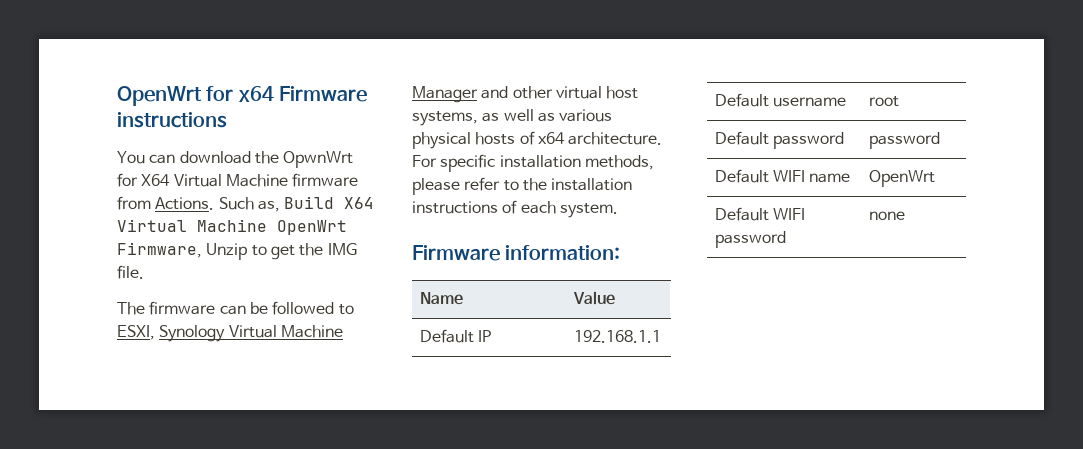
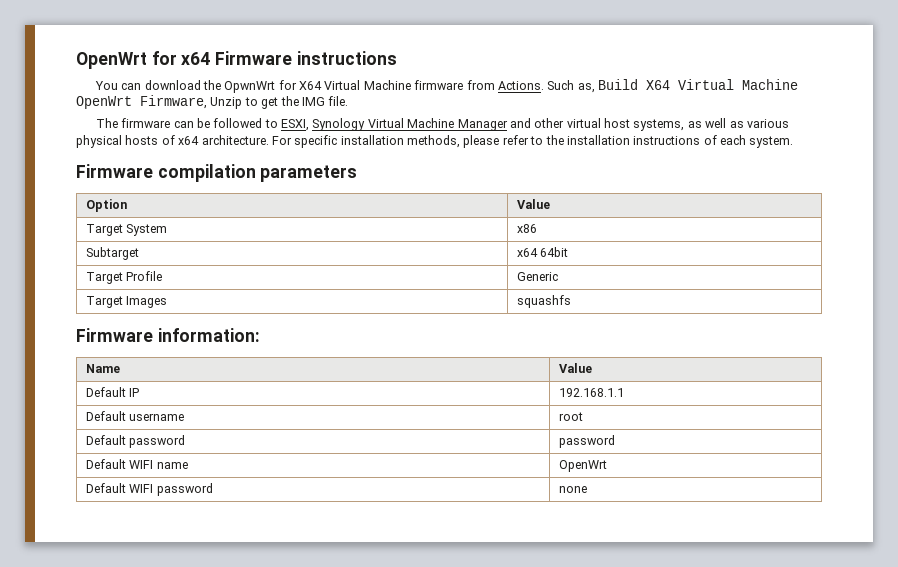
+ Firmware compilation parameters
+ Option | Value
+ Target System | x86
+ Subtarget | x64 64bit
+ Target Profile | Generic
+ Target Images | squashfs

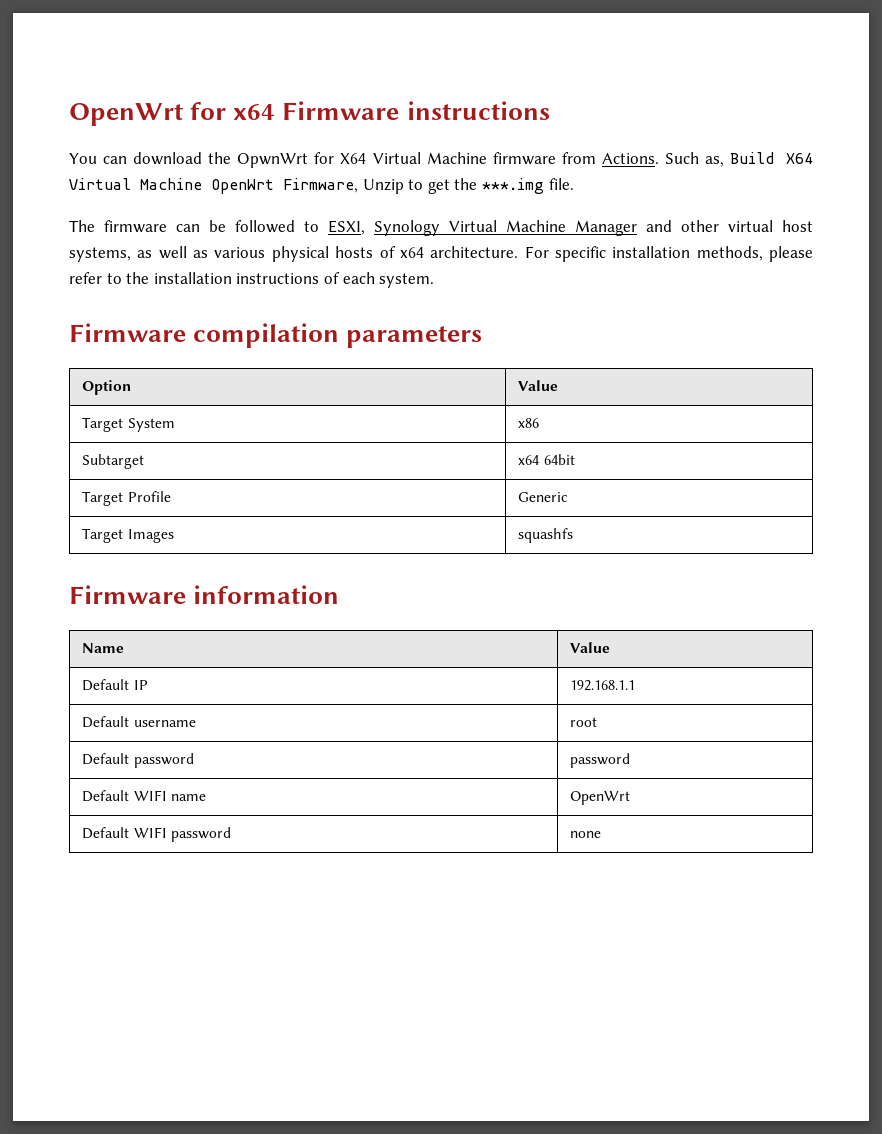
- Such as, Build X64 Virtual Machine OpenWrt Firmware, Unzip to get the IMG file.
+ Such as, Build X64 Virtual Machine OpenWrt Firmware, Unzip to get the ***.img file.
- Firmware information:
+ Firmware information

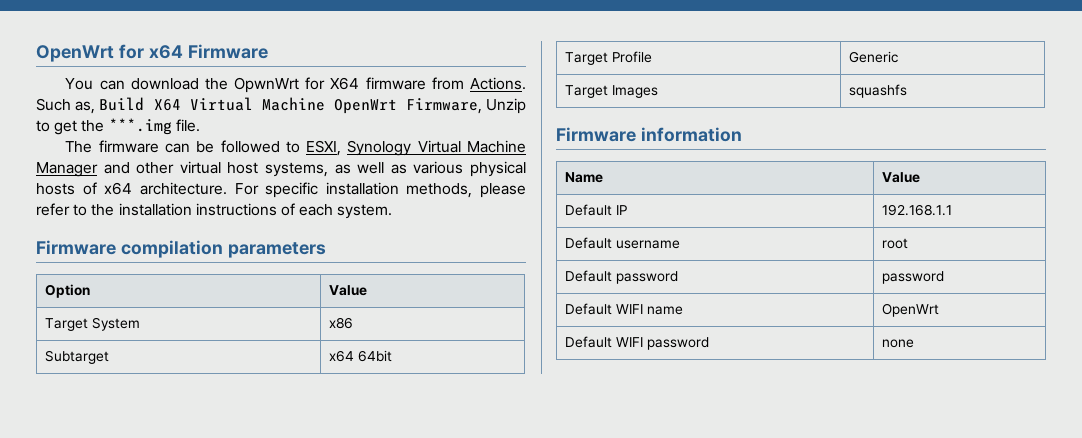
- OpenWrt for x64 Firmware instructions
+ OpenWrt for x64 Firmware
- You can download the OpwnWrt for X64 Virtual Machine firmware from Actions.
+ You can download the OpwnWrt for X64 firmware from Actions.

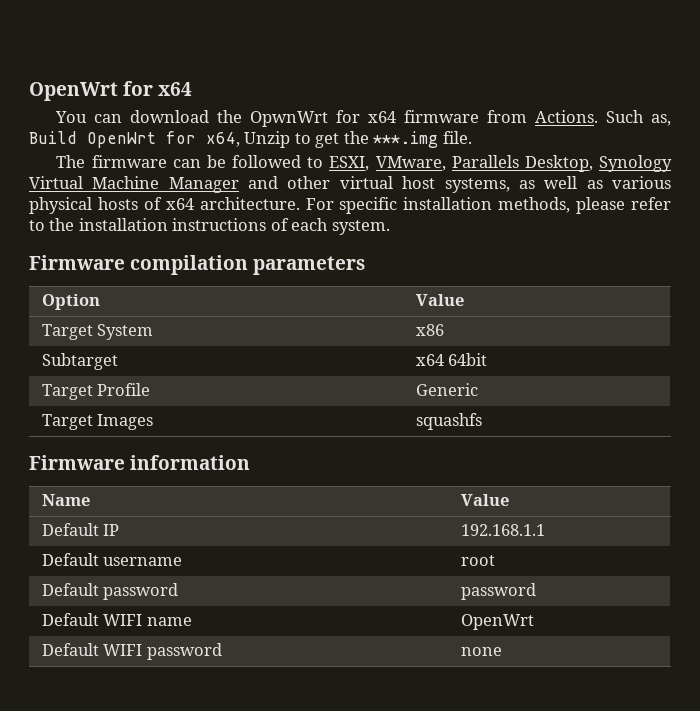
- OpenWrt for x64 Firmware
+ OpenWrt for x64
- You can download the OpwnWrt for X64 firmware from Actions.
+ You can download the OpwnWrt for x64 firmware from Actions.
- Such as, Build X64 Virtual Machine OpenWrt Firmware, Unzip to get the ***.img file.
+ Such as, Build OpenWrt for x64, Unzip to get the ***.img file.
- The firmware can be followed to ESXI, Synology Virtual Machine Manager and other virtual host systems, as well as various physical hosts of x64 architecture.
+ The firmware can be followed to ESXI, VMware, Parallels Desktop, Synology Virtual Machine Manager and other virtual host systems, as well as various physical hosts of x64 architecture.

